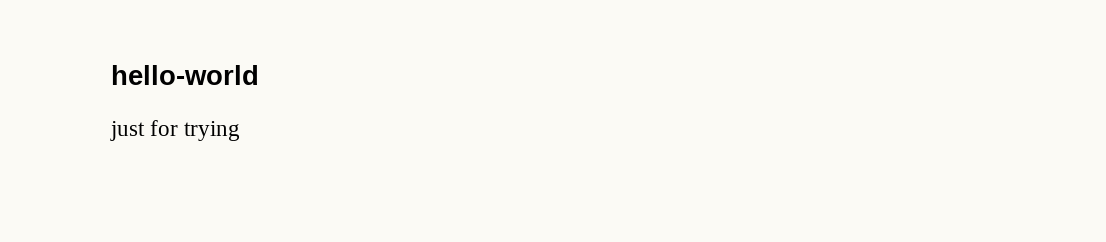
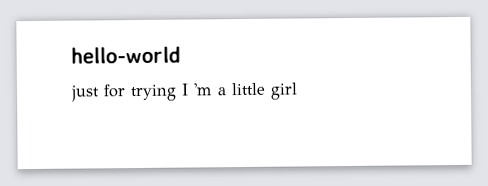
- just for trying
+ just for trying I 'm a little girl

